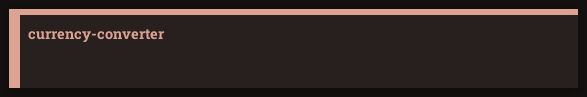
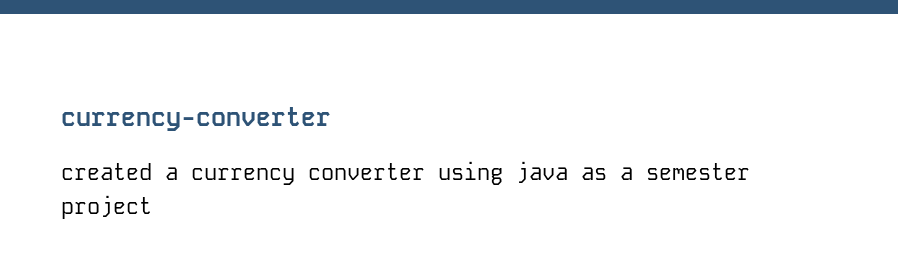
+ created a currency converter using java as a semester project

